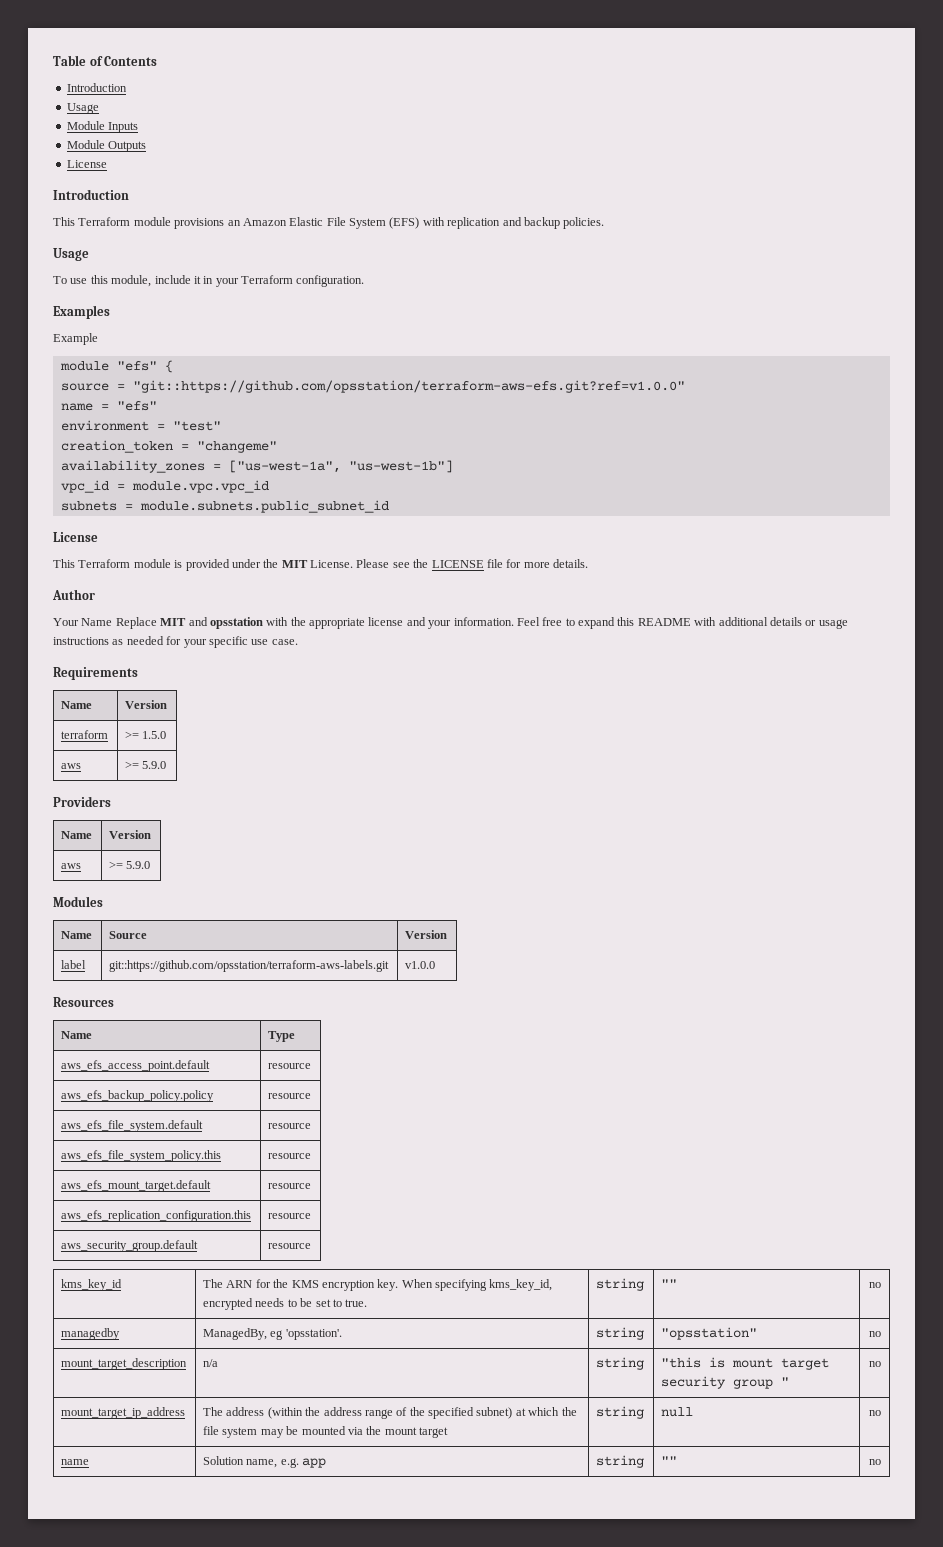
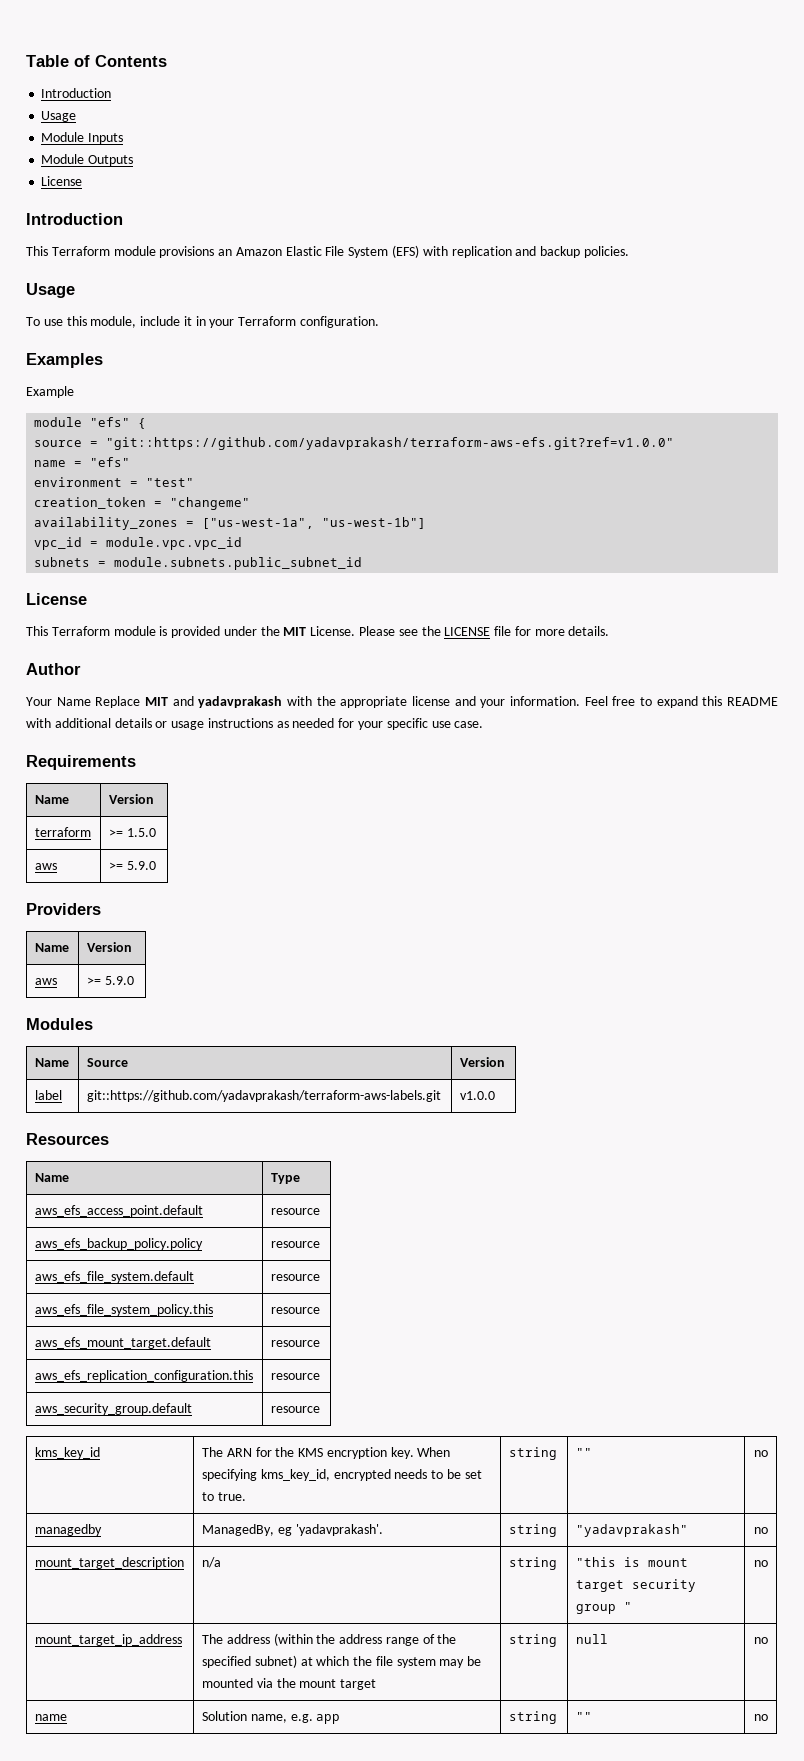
- source = "git::https://github.com/opsstation/terraform-aws-efs.git?ref=v1.0.0"
+ source = "git::https://github.com/yadavprakash/terraform-aws-efs.git?ref=v1.0.0"
- Your Name Replace MIT and opsstation with the appropriate license and your information.
+ Your Name Replace MIT and yadavprakash with the appropriate license and your information.
- label | git::https://github.com/opsstation/terraform-aws-labels.git | v1.0.0
+ label | git::https://github.com/yadavprakash/terraform-aws-labels.git | v1.0.0
- managedby | ManagedBy, eg 'opsstation'. | string | "opsstation" | no
+ managedby | ManagedBy, eg 'yadavprakash'. | string | "yadavprakash" | no

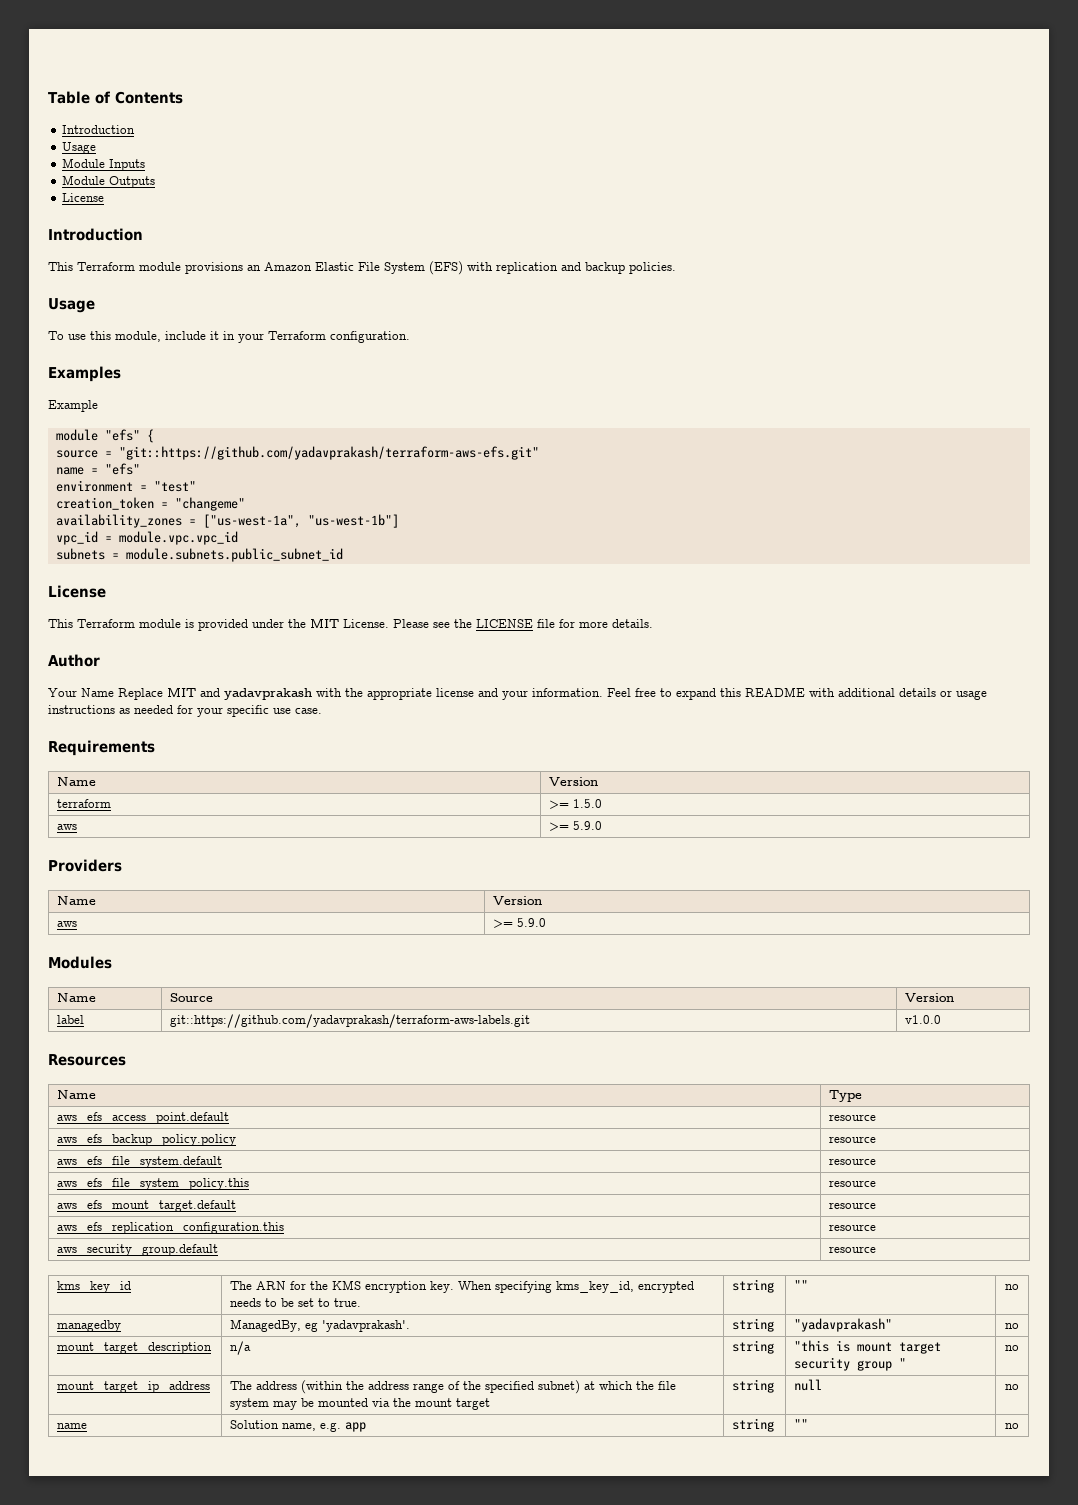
- source = "git::https://github.com/yadavprakash/terraform-aws-efs.git?ref=v1.0.0"
+ source = "git::https://github.com/yadavprakash/terraform-aws-efs.git"

